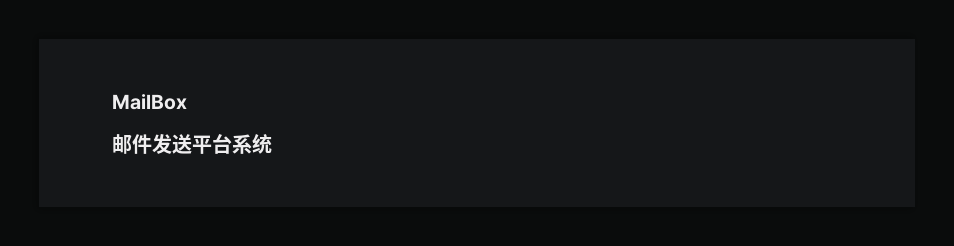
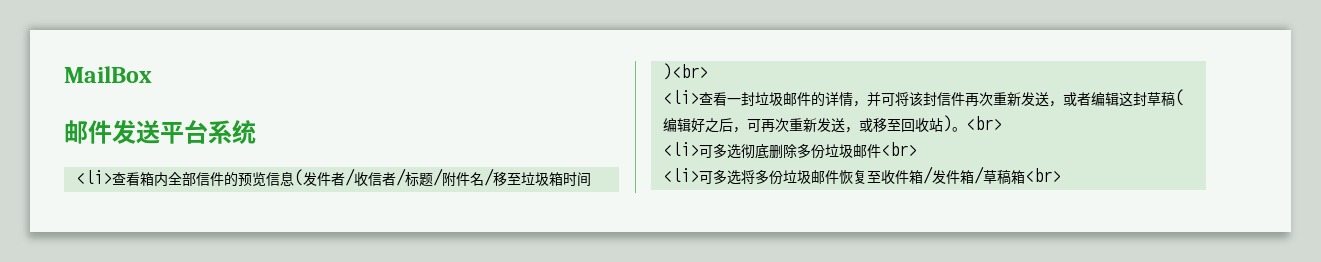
+ <li>查看箱内全部信件的预览信息(发件者/收信者/标题/附件名/移至垃圾箱时间)<br>
+ <li>查看一封垃圾邮件的详情，并可将该封信件再次重新发送，或者编辑这封草稿(编辑好之后，可再次重新发送，或移至回收站)。<br>
+ <li>可多选彻底删除多份垃圾邮件<br>
+ <li>可多选将多份垃圾邮件恢复至收件箱/发件箱/草稿箱<br>

